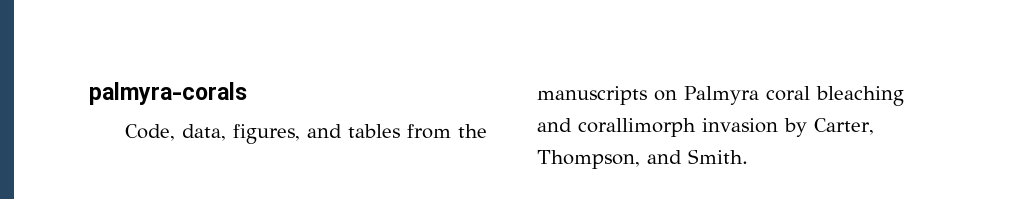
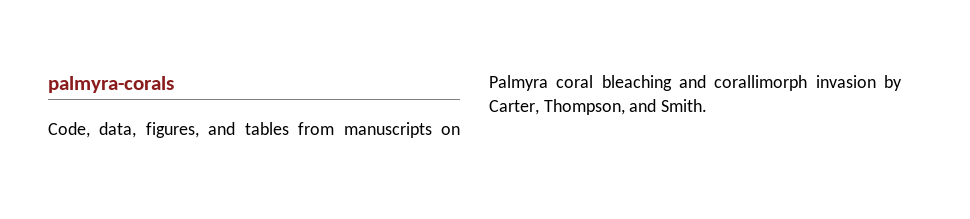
- Code, data, figures, and tables from the manuscripts on Palmyra coral bleaching and corallimorph invasion by Carter, Thompson, and Smith.
+ Code, data, figures, and tables from manuscripts on Palmyra coral bleaching and corallimorph invasion by Carter, Thompson, and Smith.

